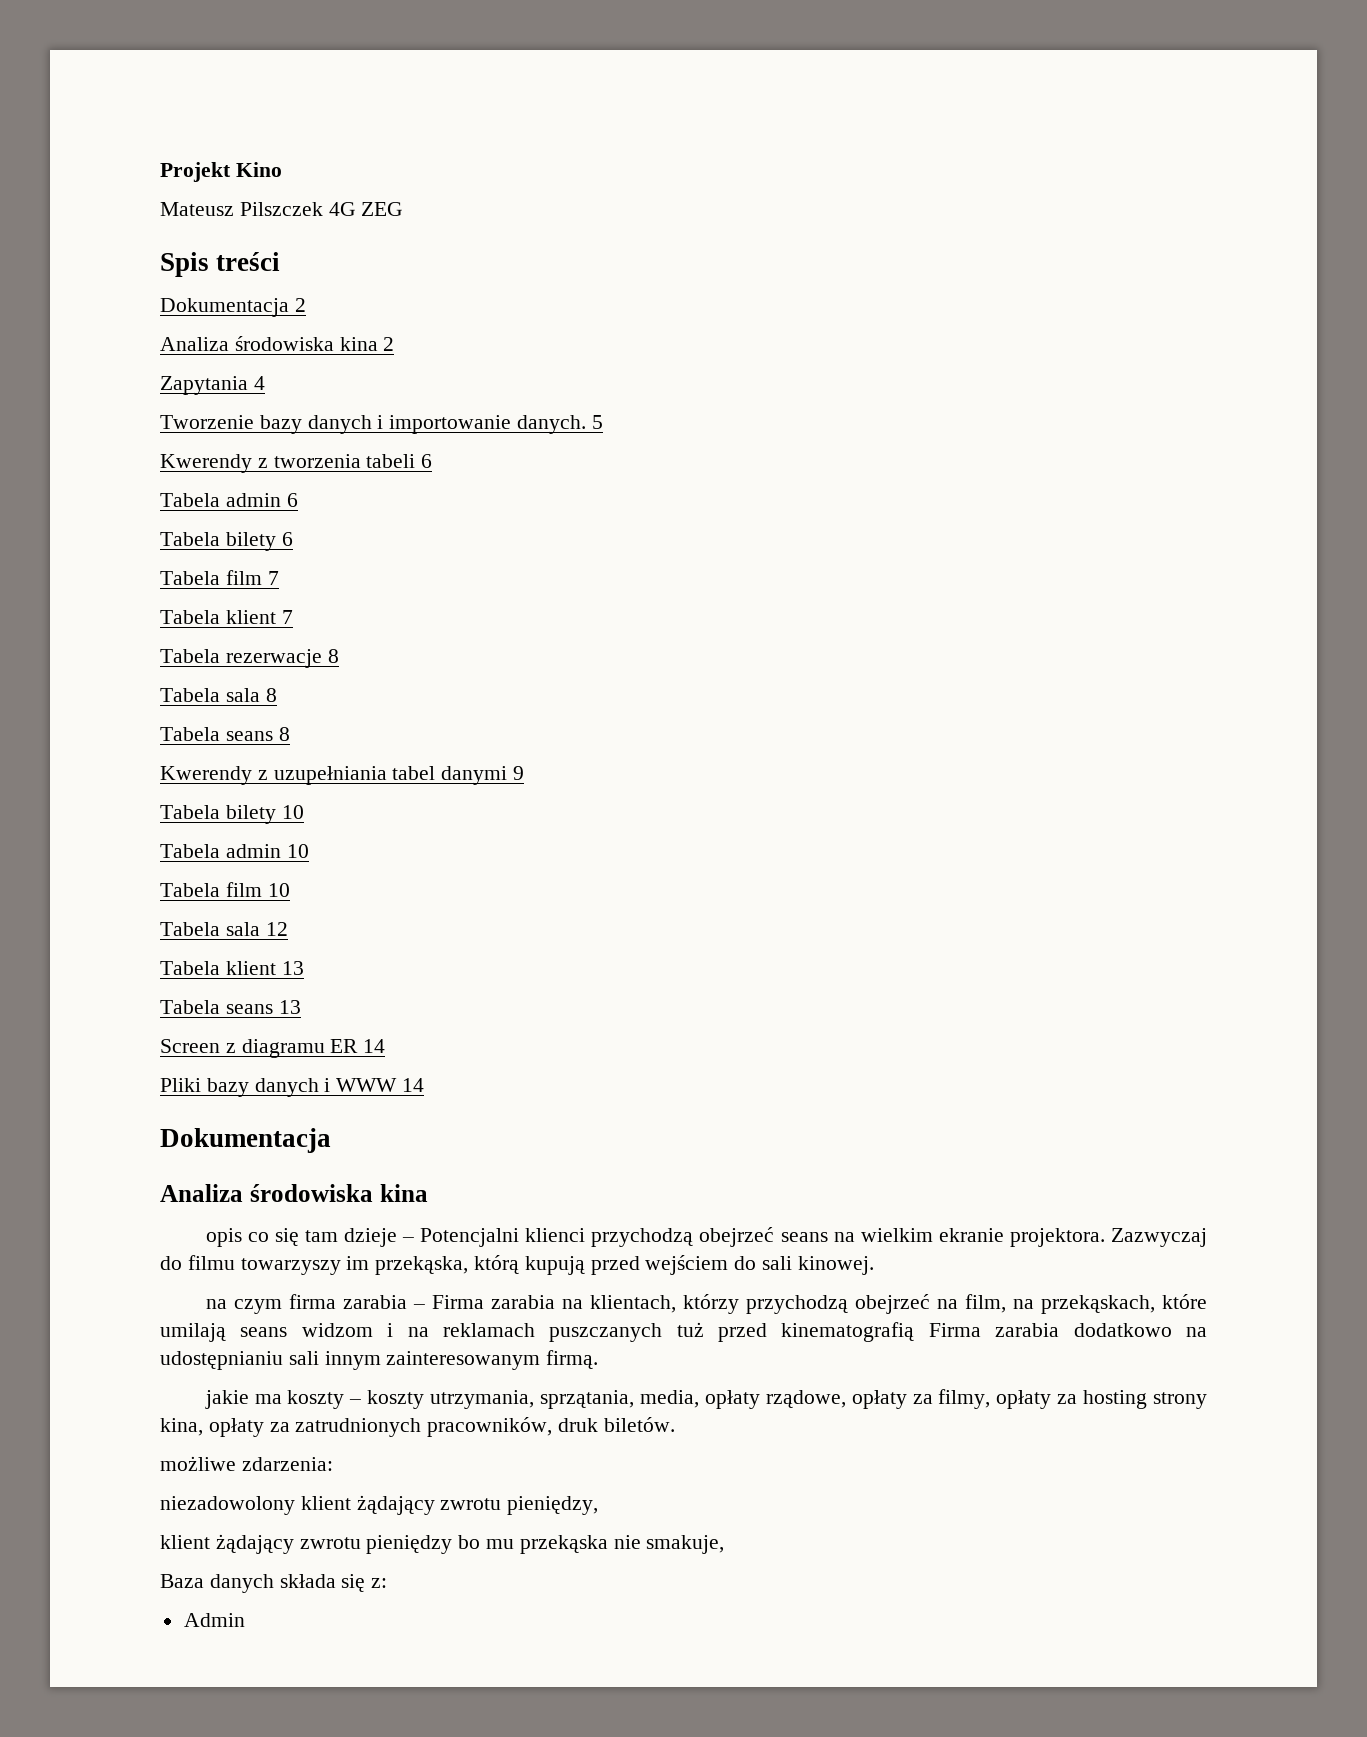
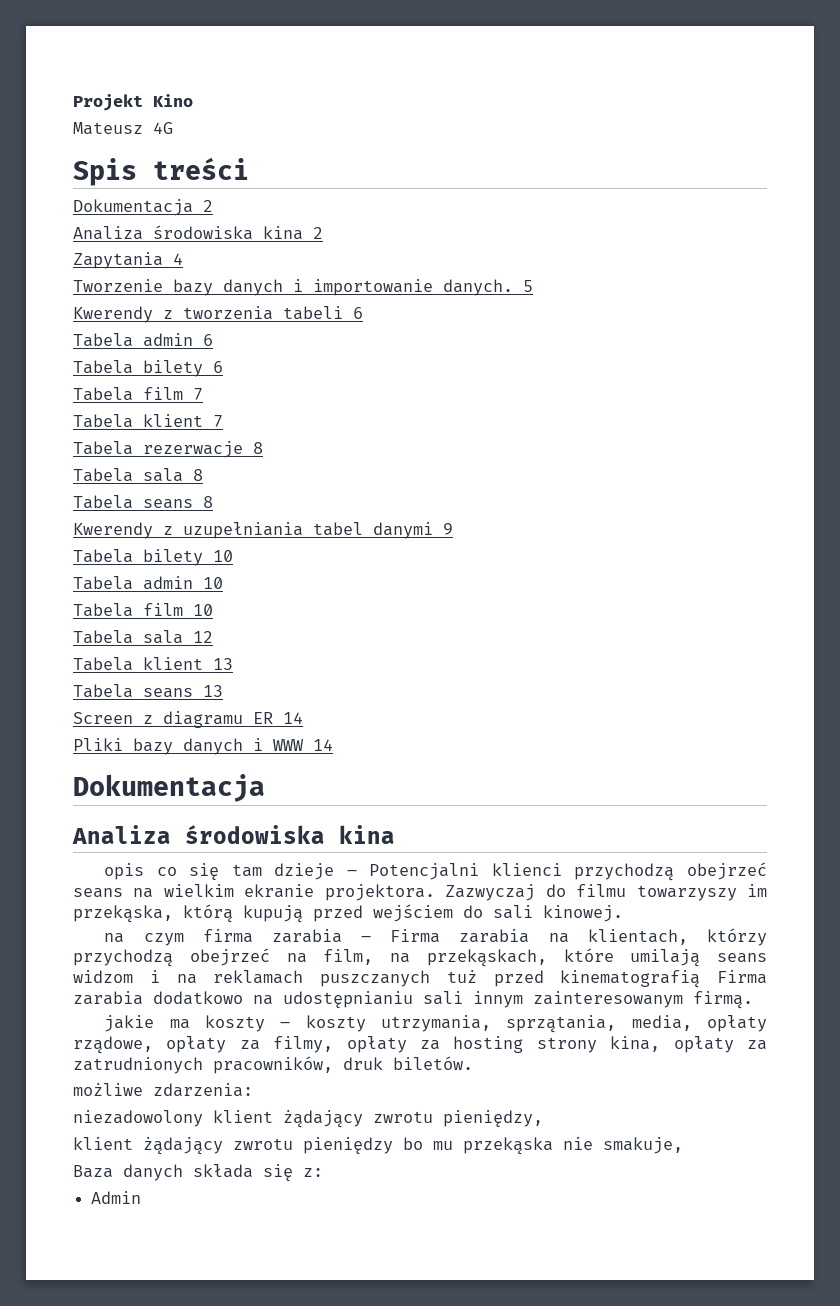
- Mateusz Pilszczek 4G ZEG
+ Mateusz 4G

